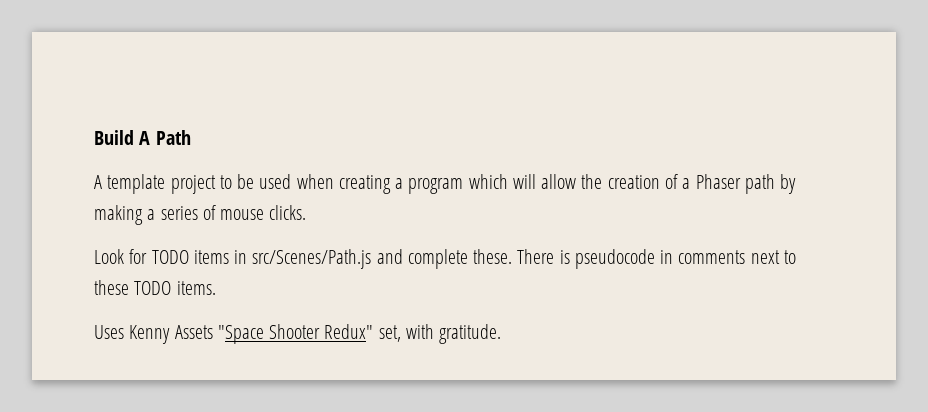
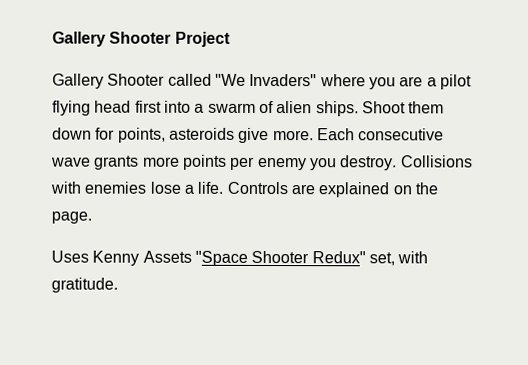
- Build A Path
- A template project to be used when creating a program which will allow the creation of a Phaser path by making a series of mouse clicks.
- Look for TODO items in src/Scenes/Path.js and complete these. There is pseudocode in comments next to these TODO items.
+ Gallery Shooter Project
+ Gallery Shooter called "We Invaders" where you are a pilot flying head first into a swarm of alien ships. Shoot them down for points, asteroids give more. Each consecutive wave grants more points per enemy you destroy. Collisions with enemies lose a life. Controls are explained on the page.

